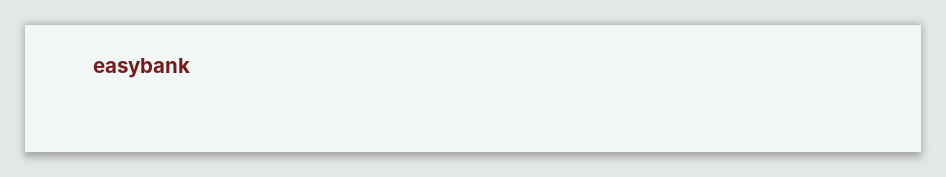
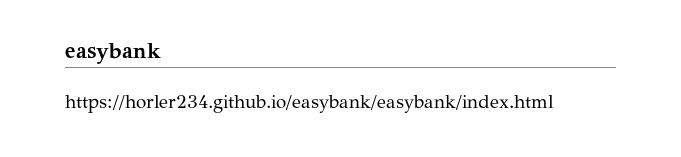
+ https://horler234.github.io/easybank/easybank/index.html

